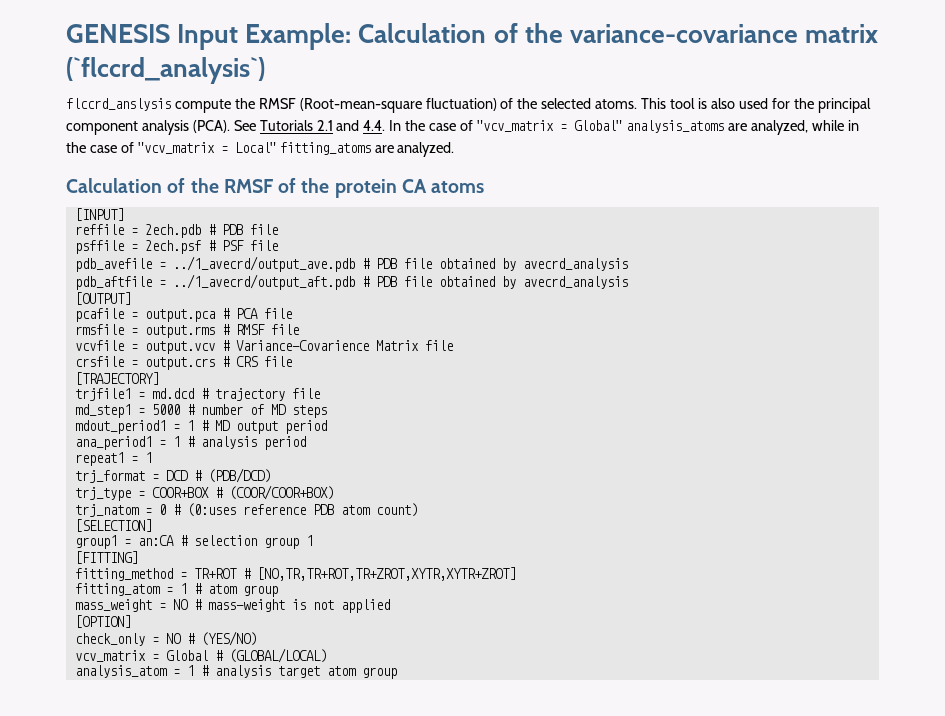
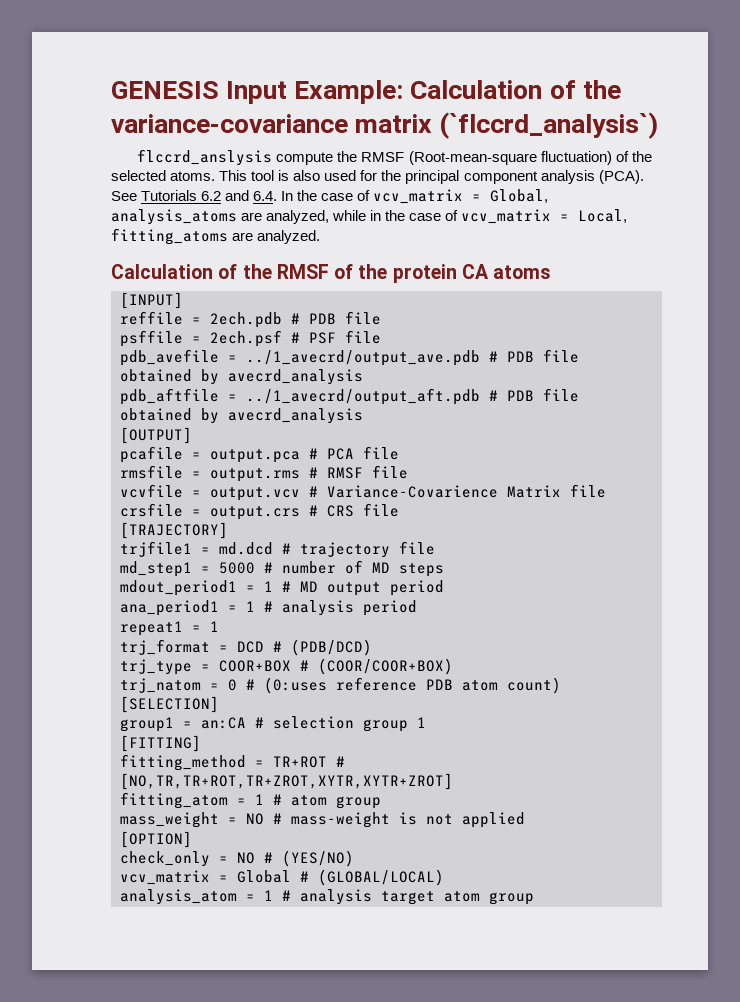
- See Tutorials 2.1 and 4.4. In the case of "vcv_matrix = Global" analysis_atoms are analyzed, while in the case of "vcv_matrix = Local" fitting_atoms are analyzed.
+ See Tutorials 6.2 and 6.4. In the case of vcv_matrix = Global, analysis_atoms are analyzed, while in the case of vcv_matrix = Local, fitting_atoms are analyzed.

